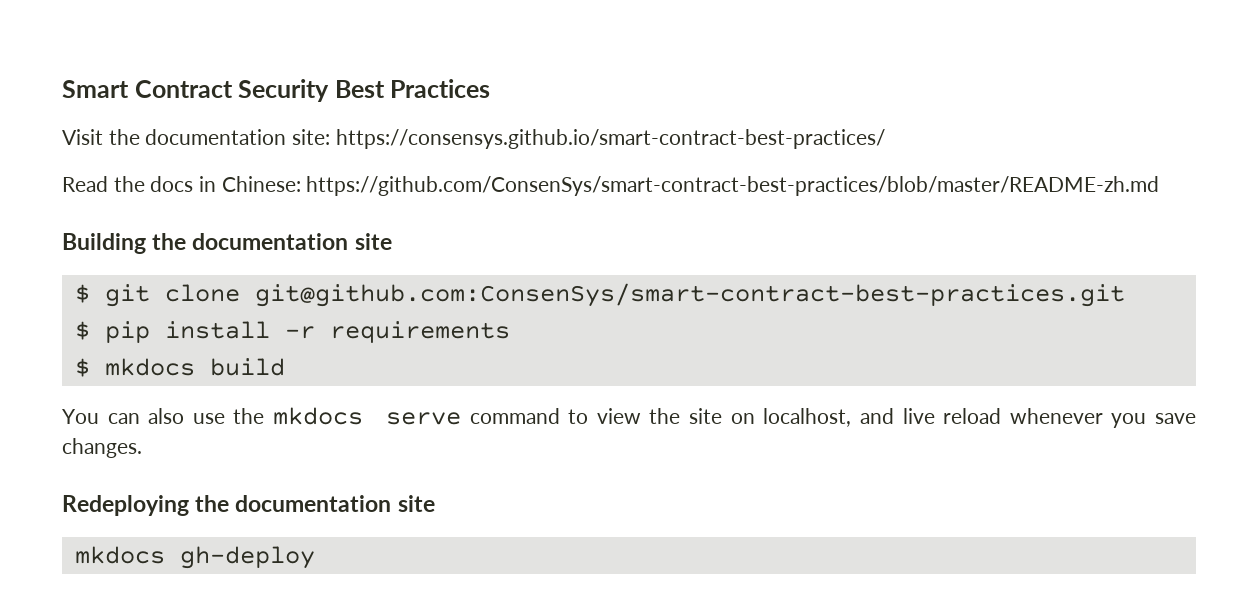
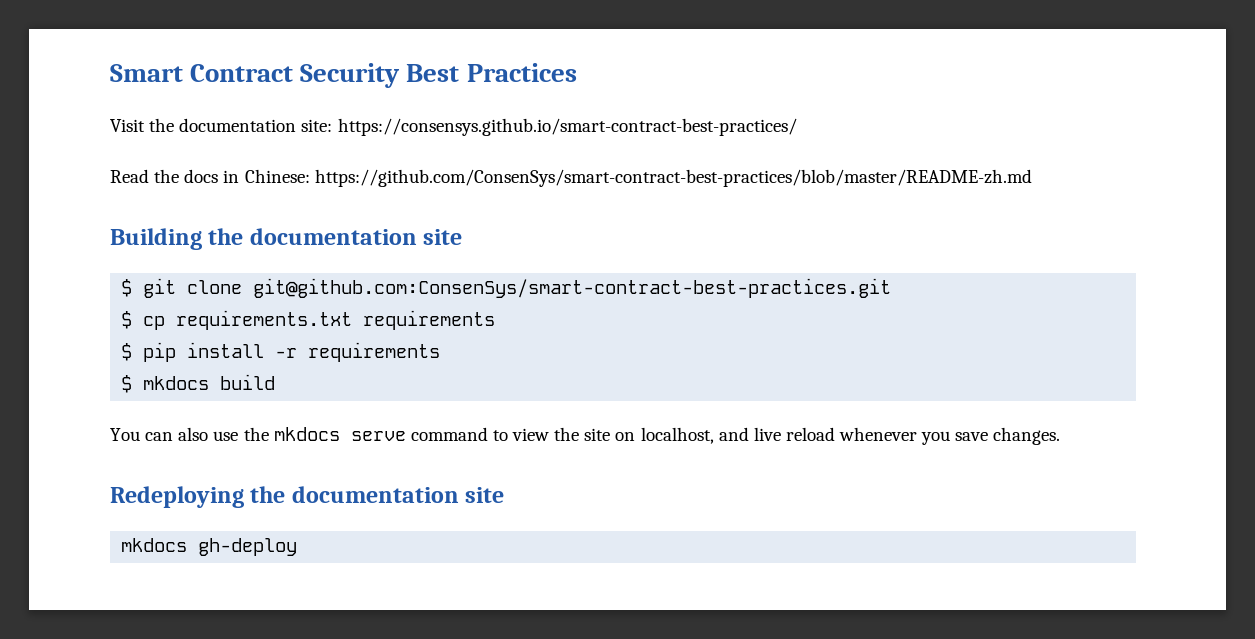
+ $ cp requirements.txt requirements

